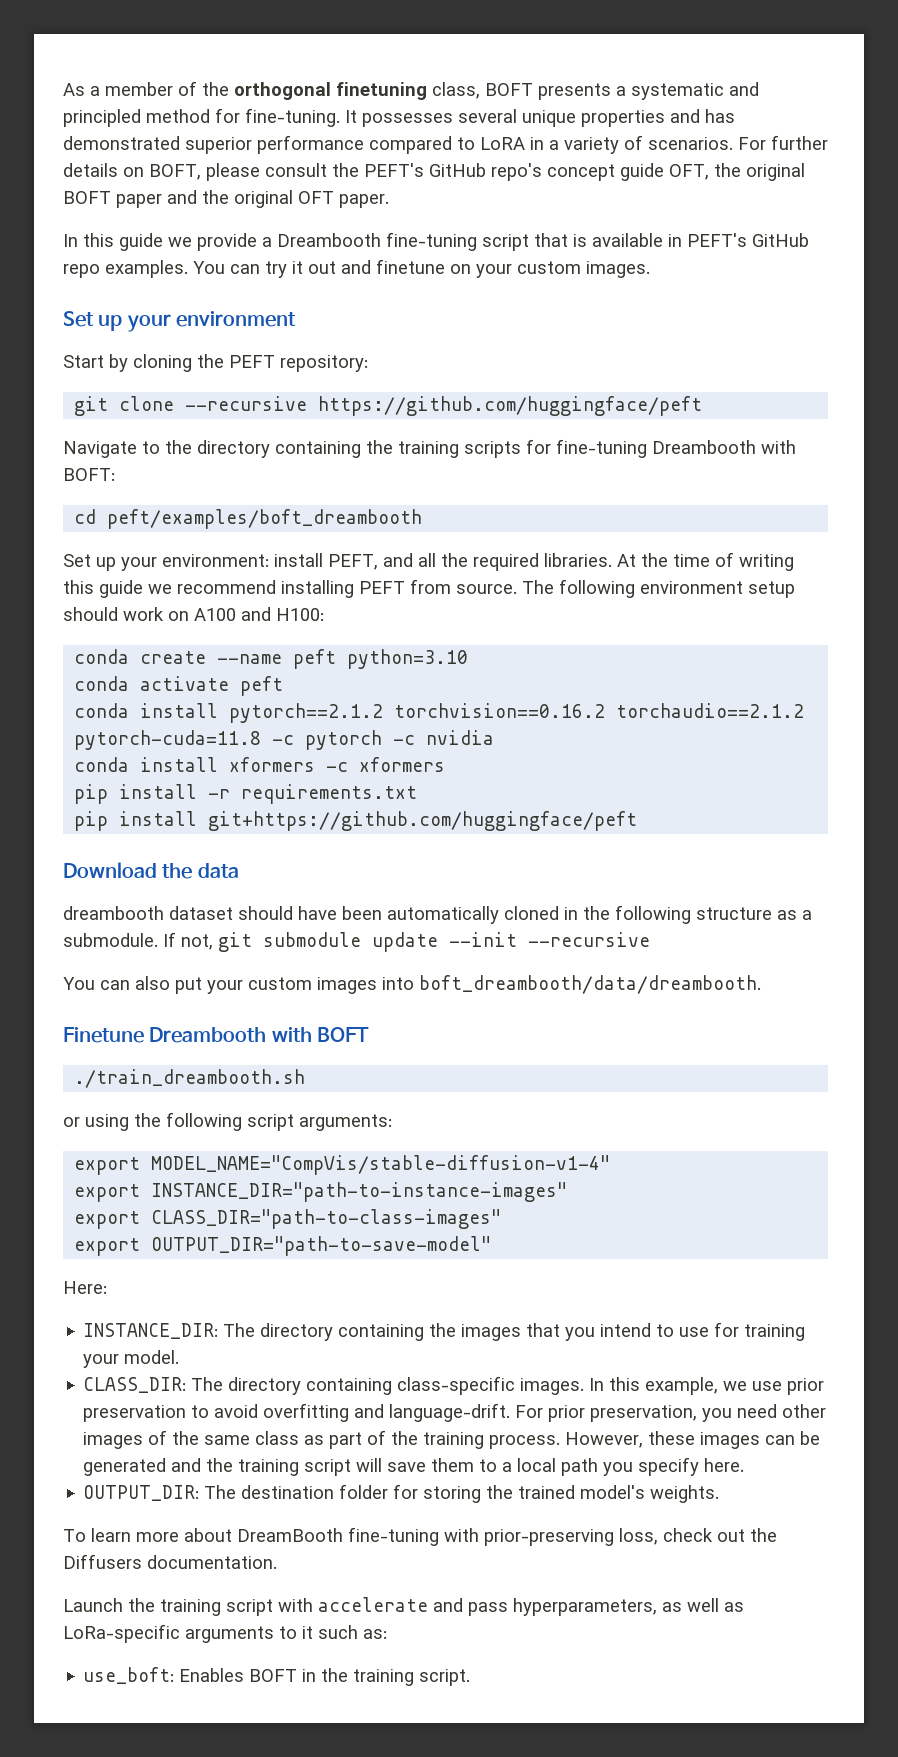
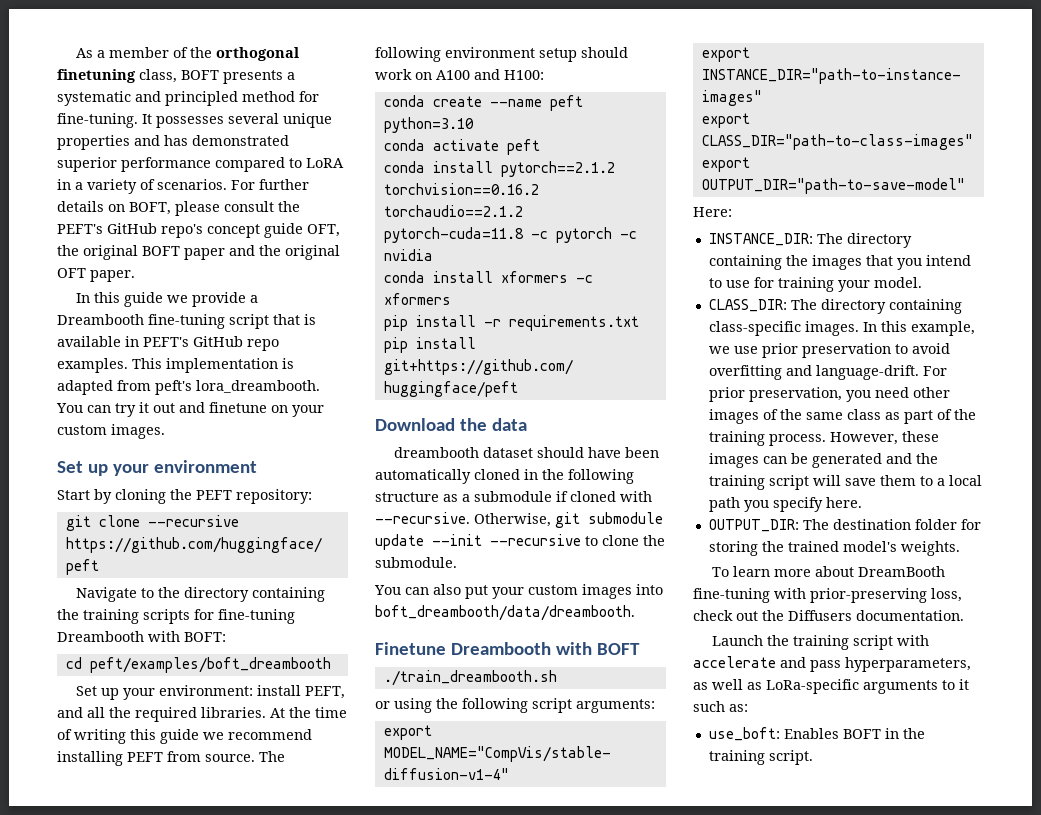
+ This implementation is adapted from peft's lora_dreambooth.
- dreambooth dataset should have been automatically cloned in the following structure as a submodule. If not, git submodule update --init --recursive
+ dreambooth dataset should have been automatically cloned in the following structure as a submodule if cloned with --recursive. Otherwise, git submodule update --init --recursive to clone the submodule.

